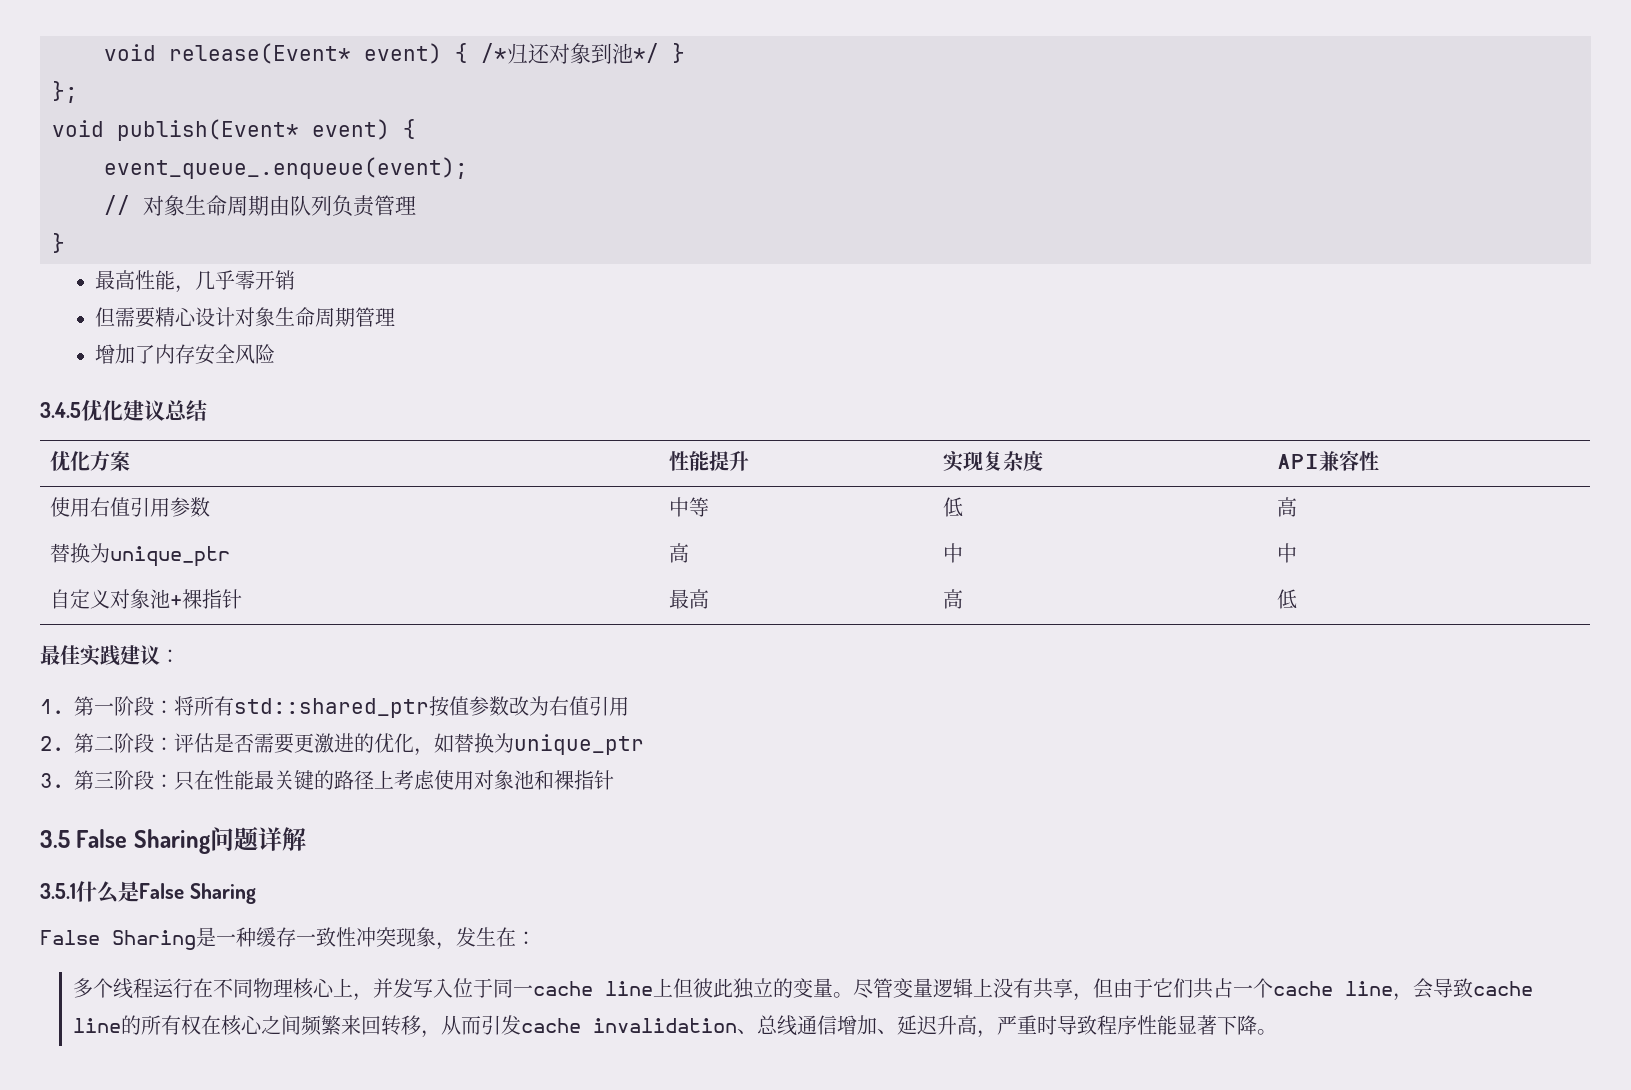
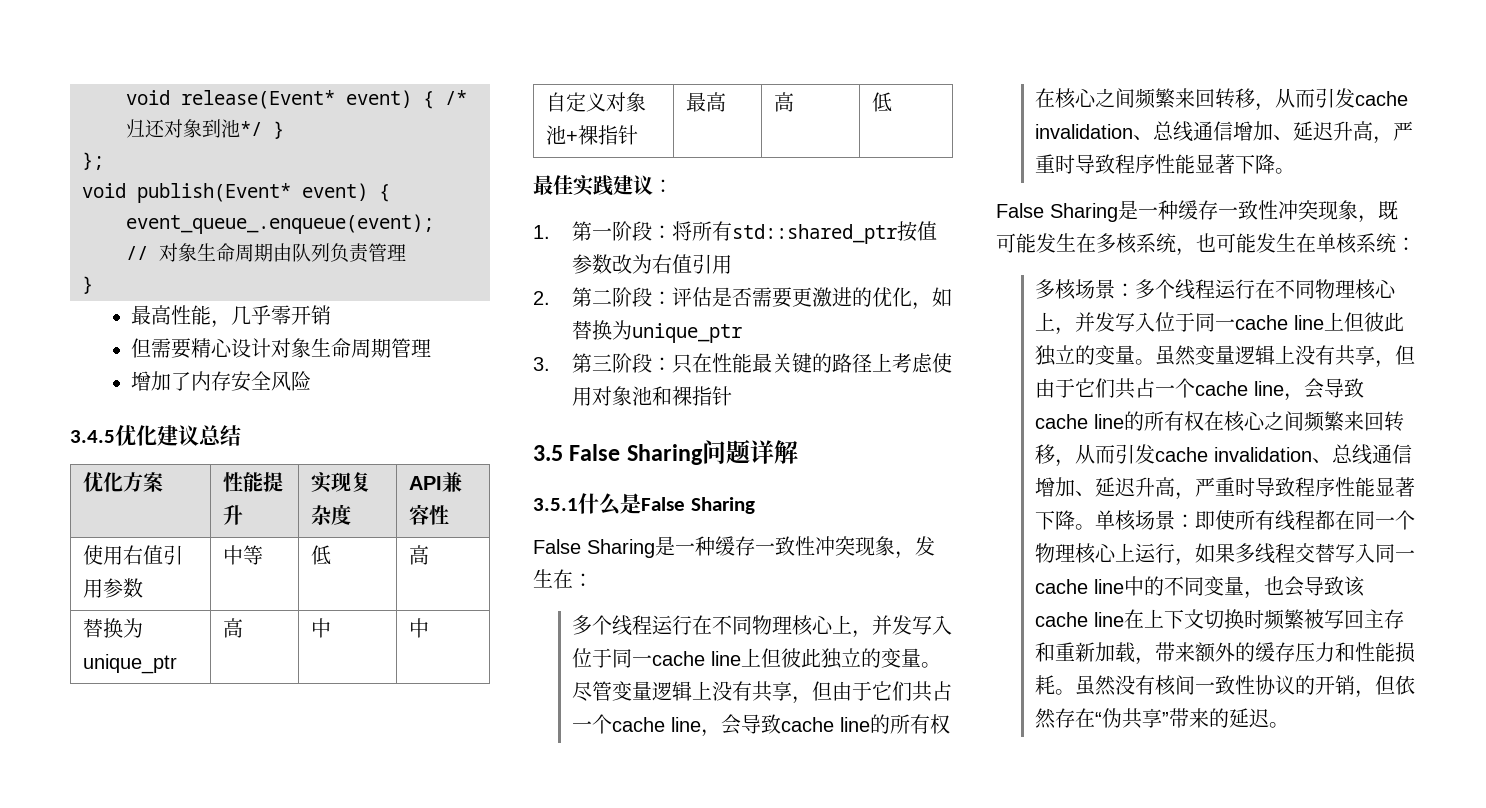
+ False Sharing是一种缓存一致性冲突现象，既可能发生在多核系统，也可能发生在单核系统：
+ 多核场景：多个线程运行在不同物理核心上，并发写入位于同一cache line上但彼此独立的变量。虽然变量逻辑上没有共享，但由于它们共占一个cache line，会导致cache line的所有权在核心之间频繁来回转移，从而引发cache invalidation、总线通信增加、延迟升高，严重时导致程序性能显著下降。单核场景：即使所有线程都在同一个物理核心上运行，如果多线程交替写入同一cache line中的不同变量，也会导致该cache line在上下文切换时频繁被写回主存和重新加载，带来额外的缓存压力和性能损耗。虽然没有核间一致性协议的开销，但依然存在“伪共享”带来的延迟。

